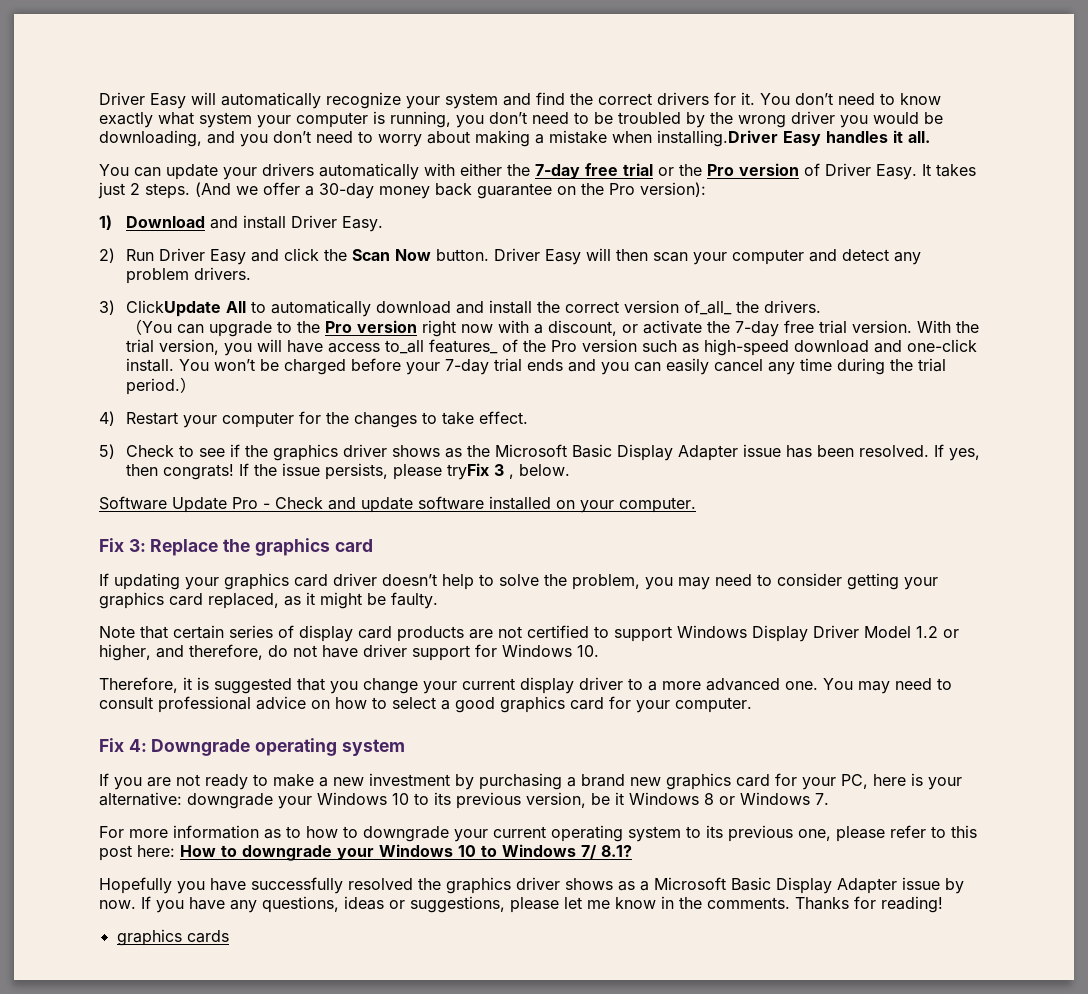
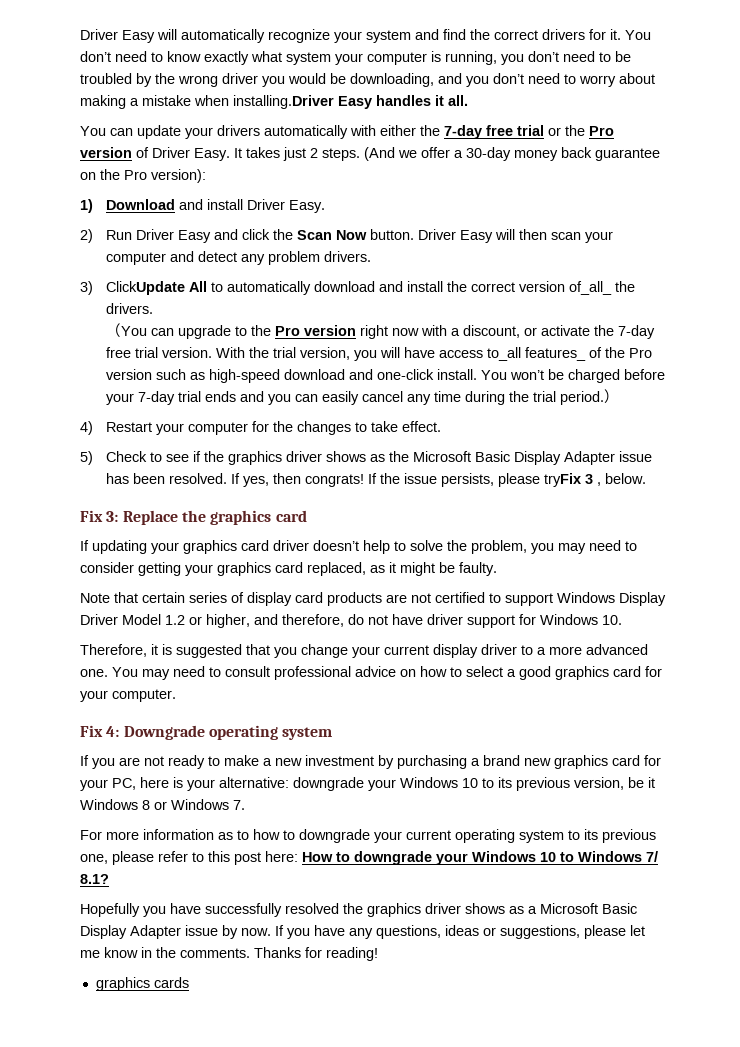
- Software Update Pro - Check and update software installed on your computer.

